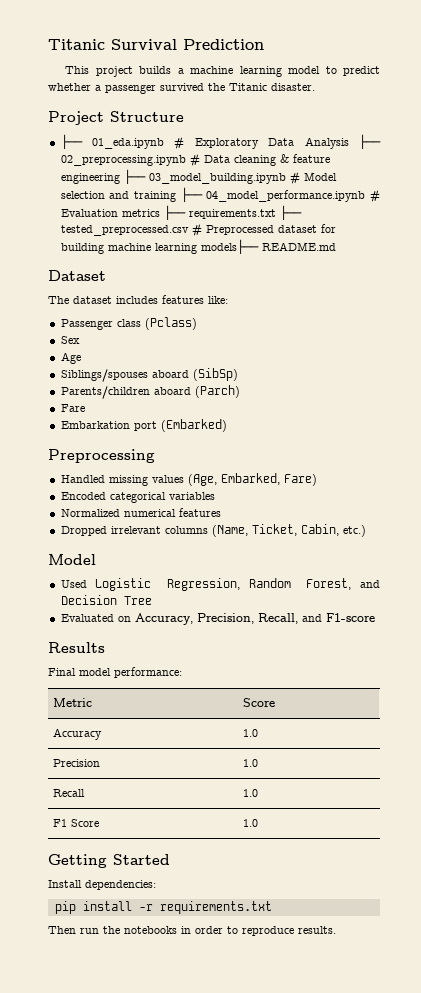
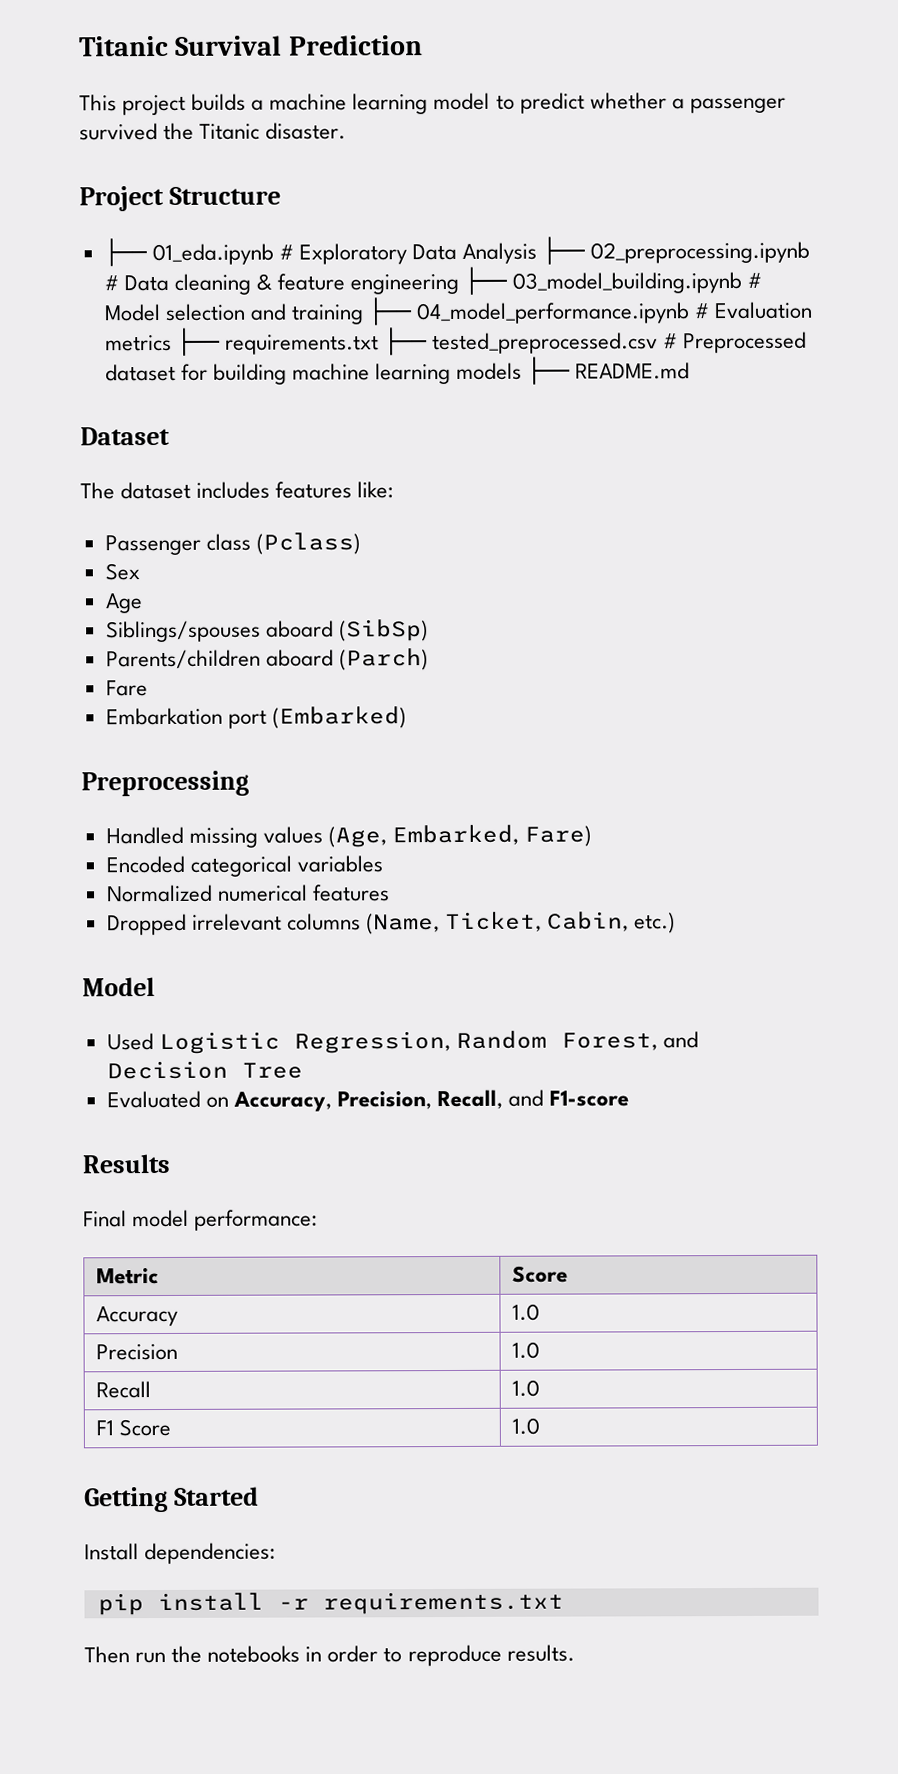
- ├── 01_eda.ipynb # Exploratory Data Analysis ├── 02_preprocessing.ipynb # Data cleaning & feature engineering ├── 03_model_building.ipynb # Model selection and training ├── 04_model_performance.ipynb # Evaluation metrics ├── requirements.txt ├── tested_preprocessed.csv # Preprocessed dataset for building machine learning models├── README.md
+ ├── 01_eda.ipynb # Exploratory Data Analysis ├── 02_preprocessing.ipynb # Data cleaning & feature engineering ├── 03_model_building.ipynb # Model selection and training ├── 04_model_performance.ipynb # Evaluation metrics ├── requirements.txt ├── tested_preprocessed.csv # Preprocessed dataset for building machine learning models ├── README.md

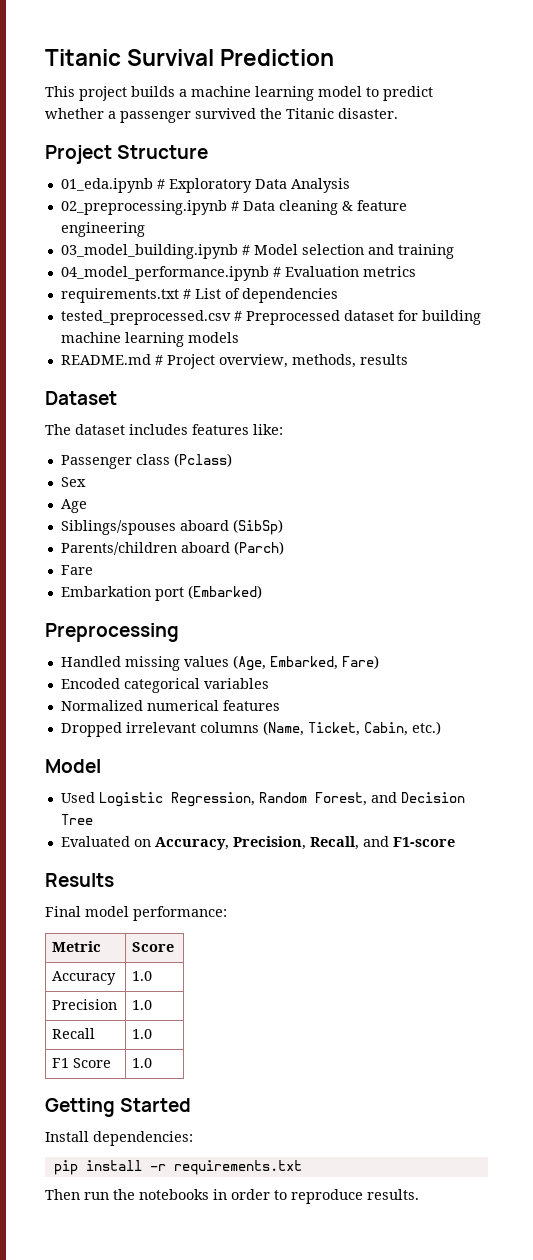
- ├── 01_eda.ipynb # Exploratory Data Analysis ├── 02_preprocessing.ipynb # Data cleaning & feature engineering ├── 03_model_building.ipynb # Model selection and training ├── 04_model_performance.ipynb # Evaluation metrics ├── requirements.txt ├── tested_preprocessed.csv # Preprocessed dataset for building machine learning models ├── README.md
+ 01_eda.ipynb # Exploratory Data Analysis
+ 02_preprocessing.ipynb # Data cleaning & feature engineering
+ 03_model_building.ipynb # Model selection and training
+ 04_model_performance.ipynb # Evaluation metrics
+ requirements.txt # List of dependencies
+ tested_preprocessed.csv # Preprocessed dataset for building machine learning models
+ README.md # Project overview, methods, results

